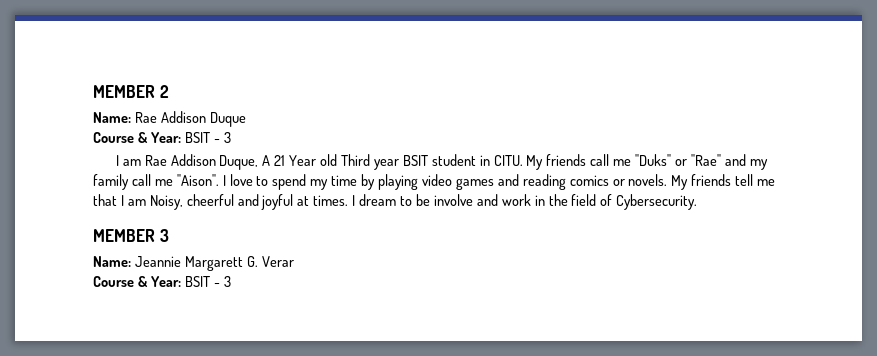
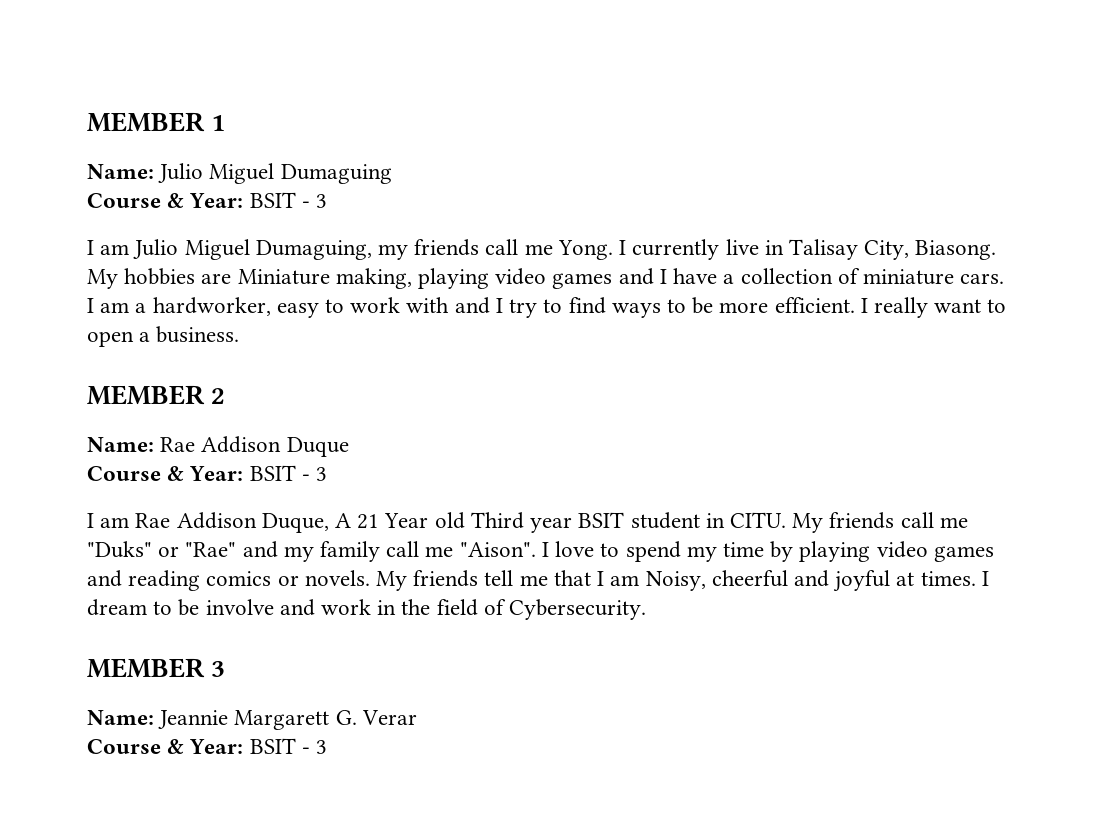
+ MEMBER 1
+ Name: Julio Miguel Dumaguing
+ Course & Year: BSIT - 3
+ I am Julio Miguel Dumaguing, my friends call me Yong. I currently live in Talisay City, Biasong. My hobbies are Miniature making, playing video games and I have a collection of miniature cars.
+ I am a hardworker, easy to work with and I try to find ways to be more efficient. I really want to open a business.

